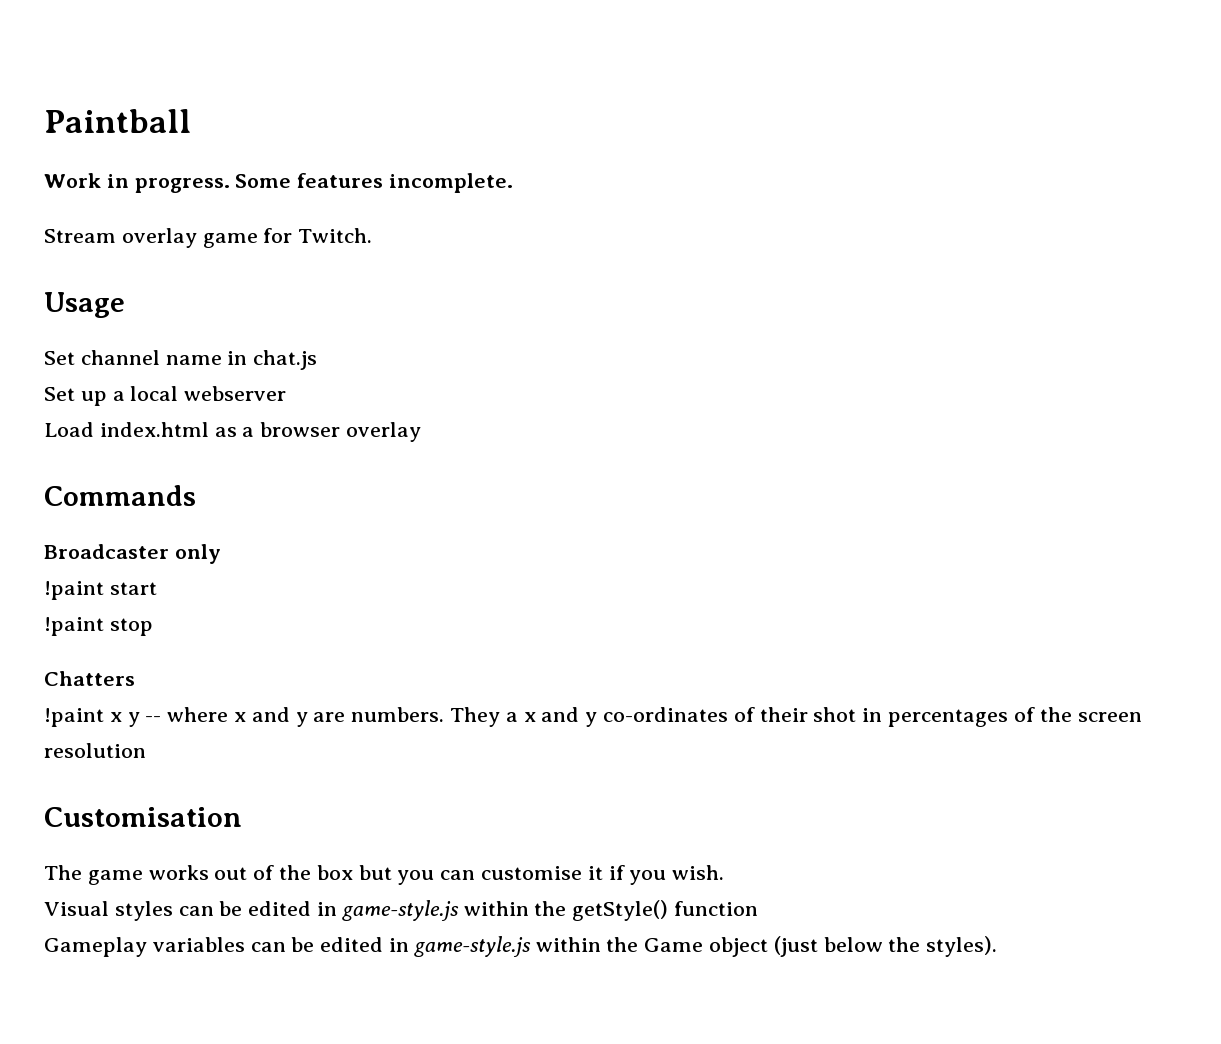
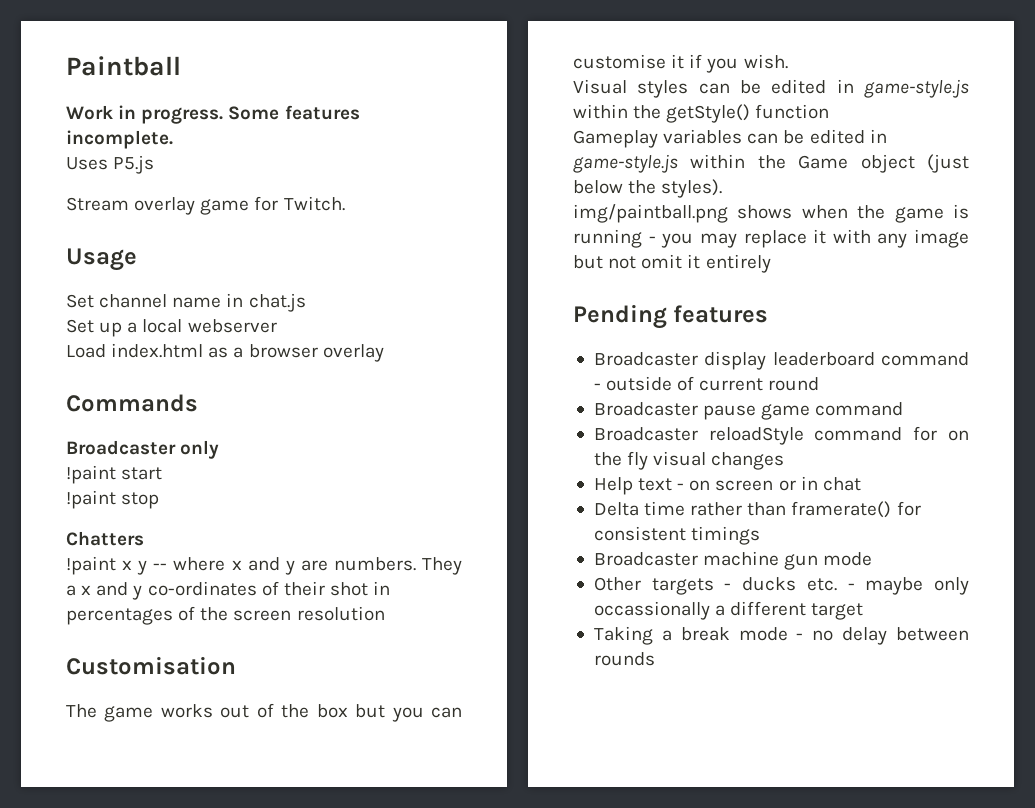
+ Uses P5.js
+ img/paintball.png shows when the game is running - you may replace it with any image but not omit it entirely
+ Pending features
+ Broadcaster display leaderboard command - outside of current round
+ Broadcaster pause game command
+ Broadcaster reloadStyle command for on the fly visual changes
+ Help text - on screen or in chat
+ Delta time rather than framerate() for consistent timings
+ Broadcaster machine gun mode
+ Other targets - ducks etc. - maybe only occassionally a different target
+ Taking a break mode - no delay between rounds

